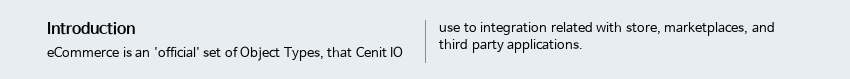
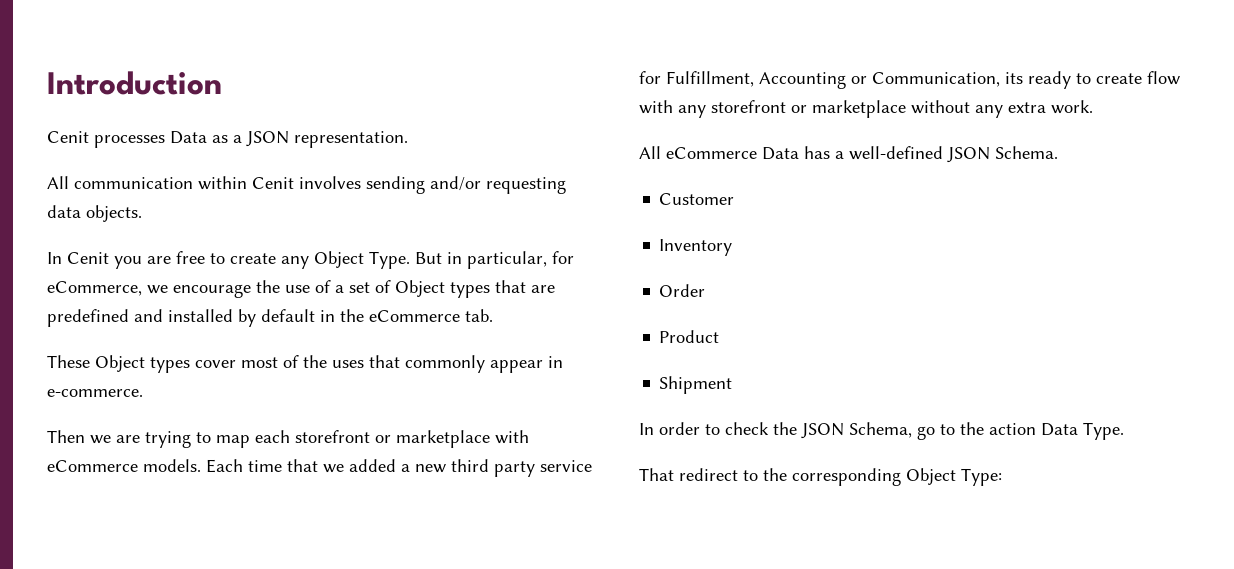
- eCommerce is an 'official' set of Object Types, that Cenit IO use to integration related with store, marketplaces, and third party applications.
+ Cenit processes Data as a JSON representation.
+ All communication within Cenit involves sending and/or requesting data objects.
+ In Cenit you are free to create any Object Type. But in particular, for eCommerce, we encourage the use of a set of Object types that are predefined and installed by default in the eCommerce tab.
+ These Object types cover most of the uses that commonly appear in e-commerce.
+ Then we are trying to map each storefront or marketplace with eCommerce models. Each time that we added a new third party service for Fulfillment, Accounting or Communication, its ready to create flow with any storefront or marketplace without any extra work.
+ All eCommerce Data has a well-defined JSON Schema.
+ Customer
+ Inventory
+ Order
+ Product
+ Shipment
+ In order to check the JSON Schema, go to the action Data Type.
+ That redirect to the corresponding Object Type:

